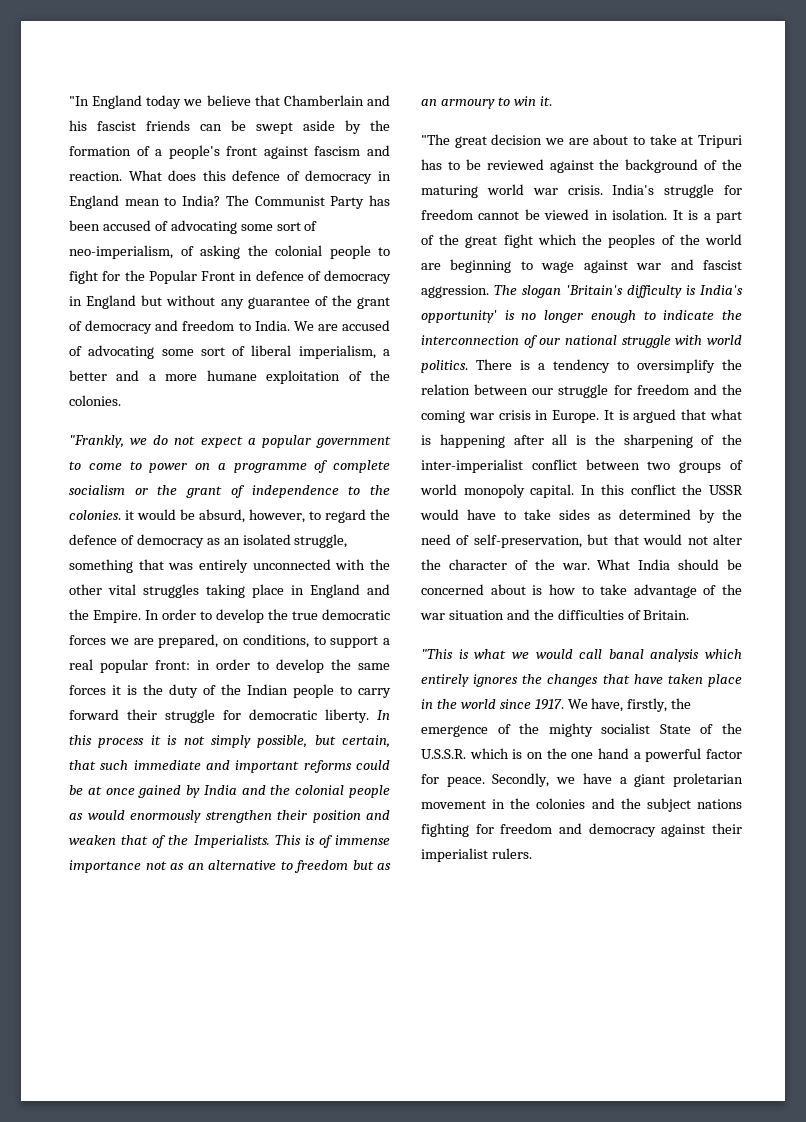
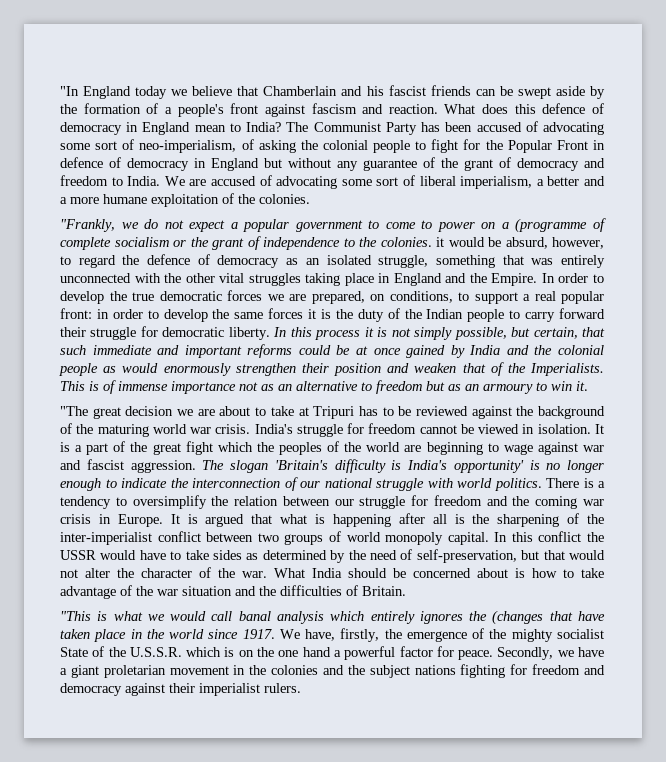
- "Frankly, we do not expect a popular government to come to power on a programme of complete socialism or the grant of independence to the colonies. it would be absurd, however, to regard the defence of democracy as an isolated struggle, something that was entirely unconnected with the other vital struggles taking place in England and the Empire.
+ "Frankly, we do not expect a popular government to come to power on a (programme of complete socialism or the grant of independence to the colonies. it would be absurd, however, to regard the defence of democracy as an isolated struggle, something that was entirely unconnected with the other vital struggles taking place in England and the Empire.
- "This is what we would call banal analysis which entirely ignores the changes that have taken place in the world since 1917.
+ "This is what we would call banal analysis which entirely ignores the (changes that have taken place in the world since 1917.

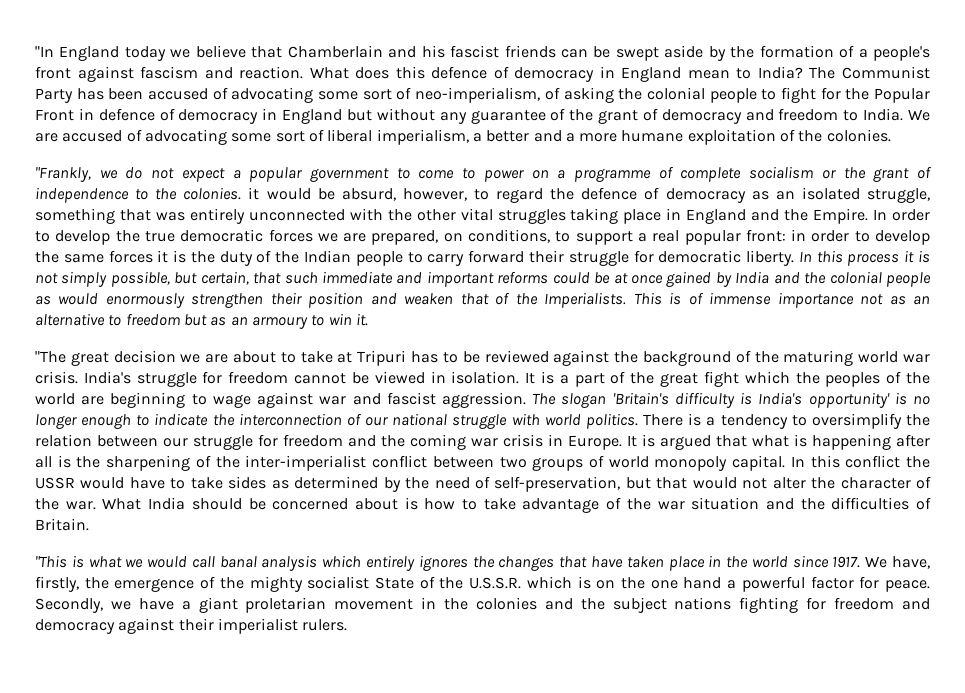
- "Frankly, we do not expect a popular government to come to power on a (programme of complete socialism or the grant of independence to the colonies. it would be absurd, however, to regard the defence of democracy as an isolated struggle, something that was entirely unconnected with the other vital struggles taking place in England and the Empire.
+ "Frankly, we do not expect a popular government to come to power on a programme of complete socialism or the grant of independence to the colonies. it would be absurd, however, to regard the defence of democracy as an isolated struggle, something that was entirely unconnected with the other vital struggles taking place in England and the Empire.
- "This is what we would call banal analysis which entirely ignores the (changes that have taken place in the world since 1917.
+ "This is what we would call banal analysis which entirely ignores the changes that have taken place in the world since 1917.

